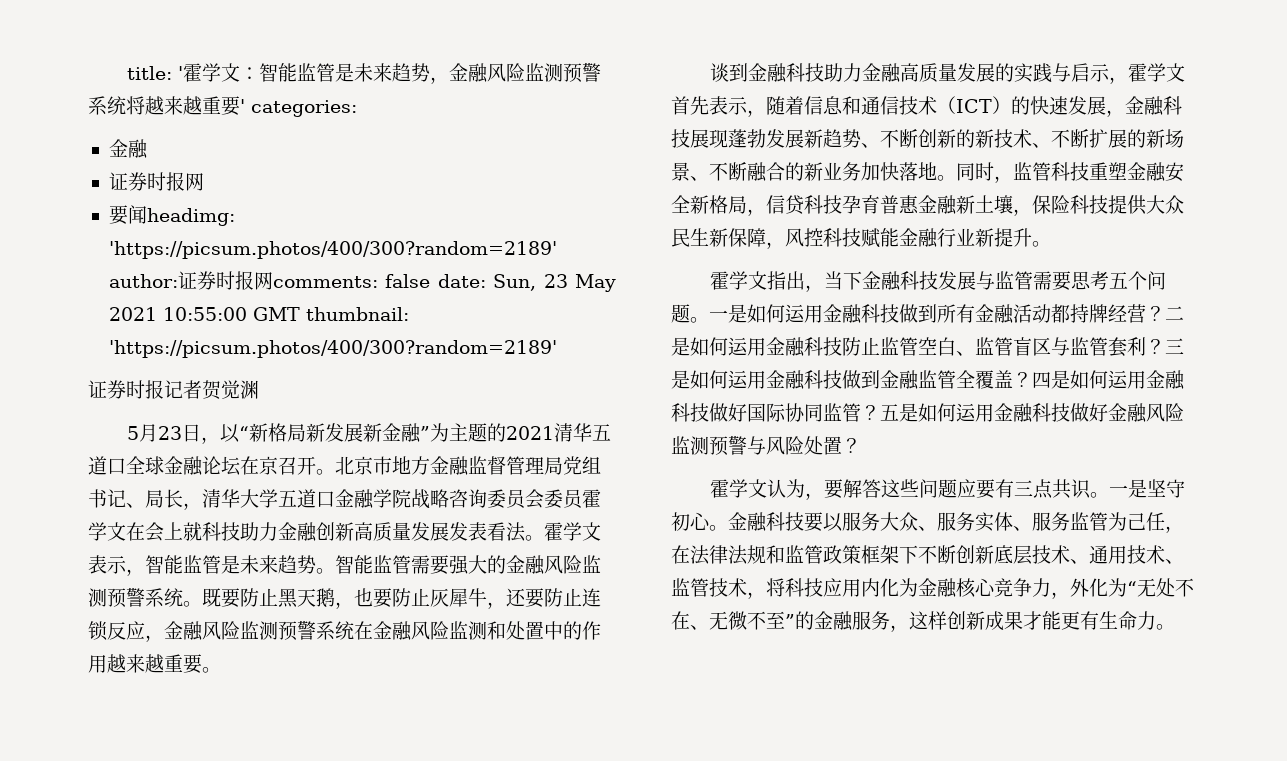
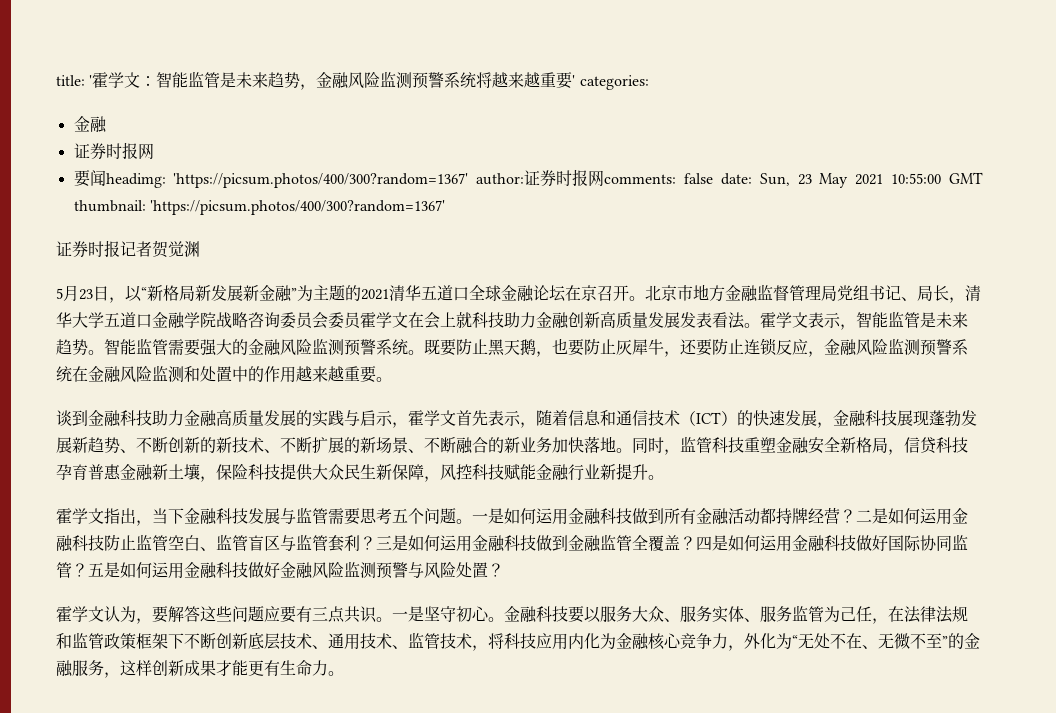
- 要闻headimg: 'https://picsum.photos/400/300?random=2189' author:证券时报网comments: false date: Sun, 23 May 2021 10:55:00 GMT thumbnail: 'https://picsum.photos/400/300?random=2189'
+ 要闻headimg: 'https://picsum.photos/400/300?random=1367' author:证券时报网comments: false date: Sun, 23 May 2021 10:55:00 GMT thumbnail: 'https://picsum.photos/400/300?random=1367'

